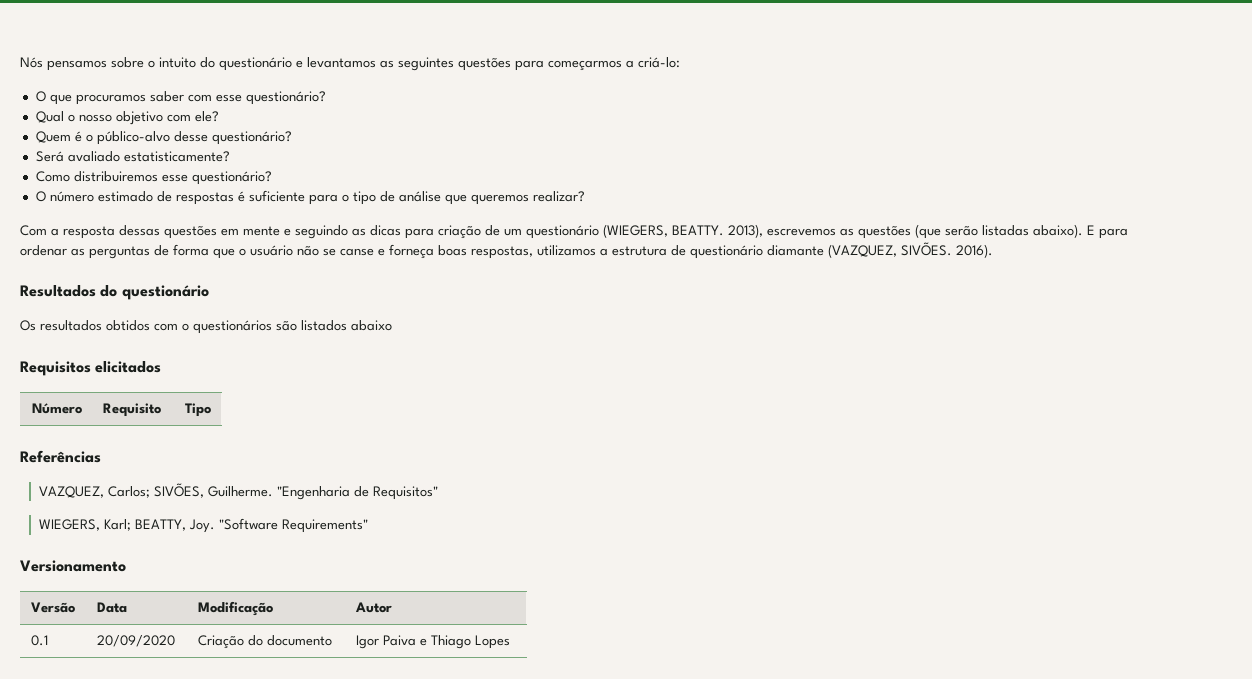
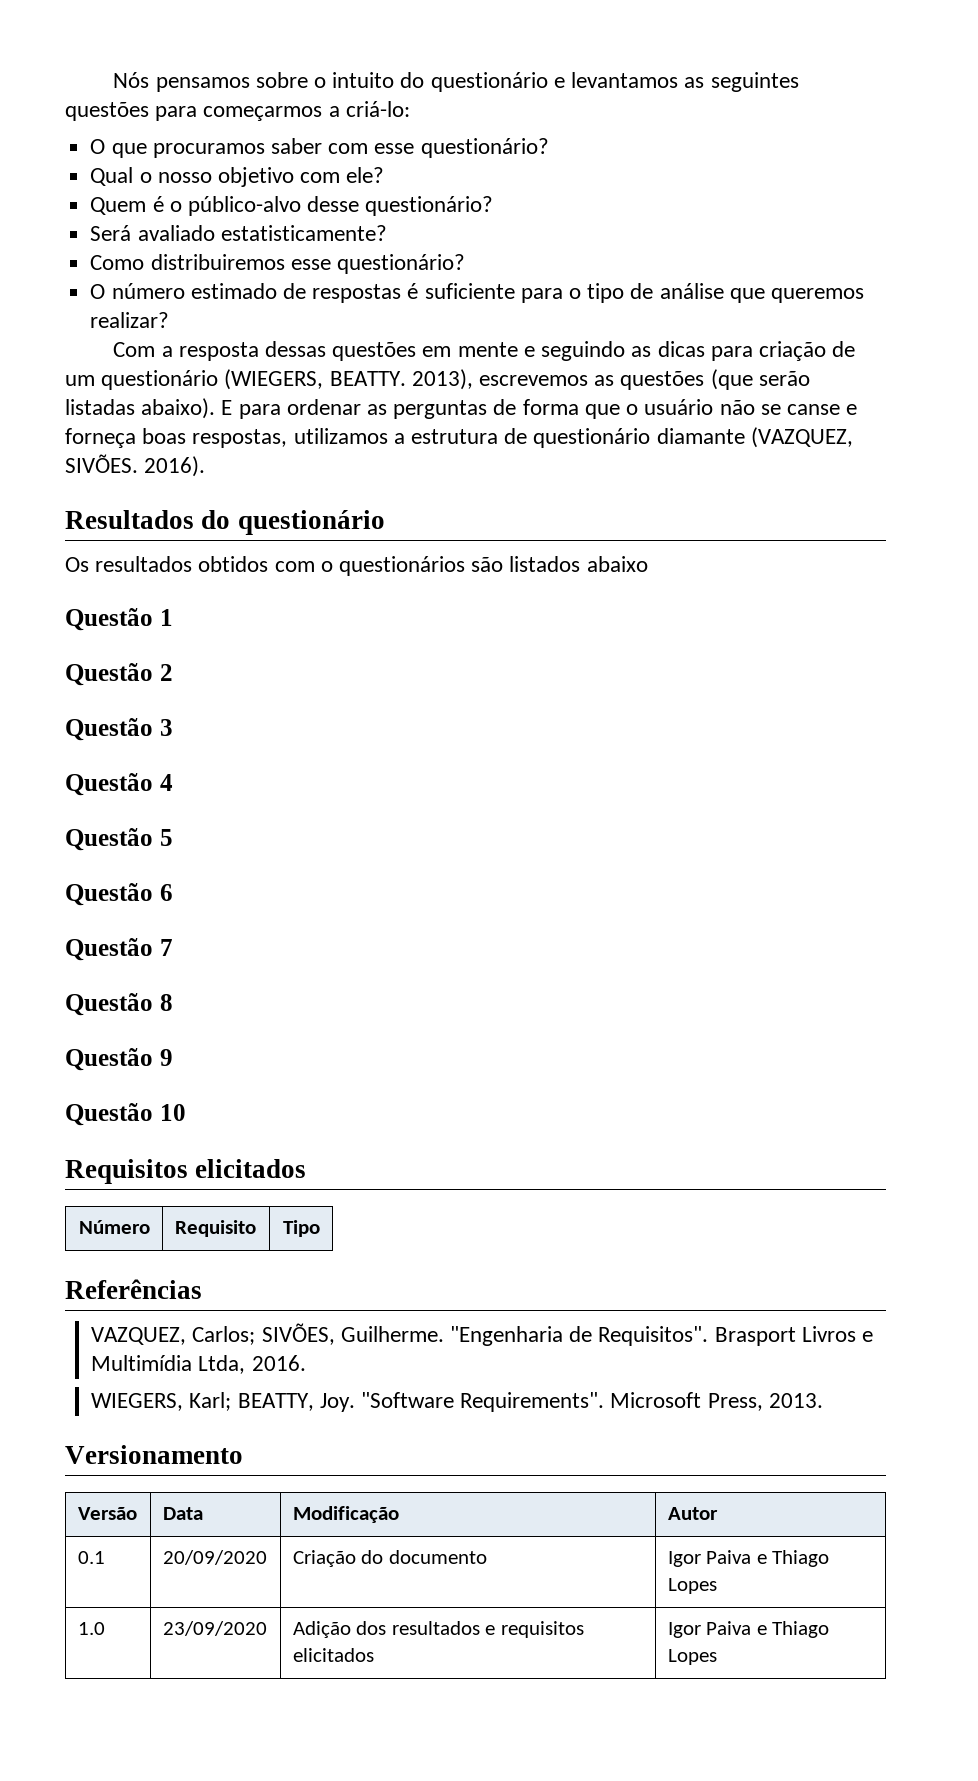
+ Questão 1
+ Questão 2
+ Questão 3
+ Questão 4
+ Questão 5
+ Questão 6
+ Questão 7
+ Questão 8
+ Questão 9
+ Questão 10
- "Engenharia de Requisitos"
+ "Engenharia de Requisitos". Brasport Livros e Multimídia Ltda, 2016.
- WIEGERS, Karl; BEATTY, Joy. "Software Requirements"
+ WIEGERS, Karl; BEATTY, Joy. "Software Requirements". Microsoft Press, 2013.
+ 1.0 | 23/09/2020 | Adição dos resultados e requisitos elicitados | Igor Paiva e Thiago Lopes

